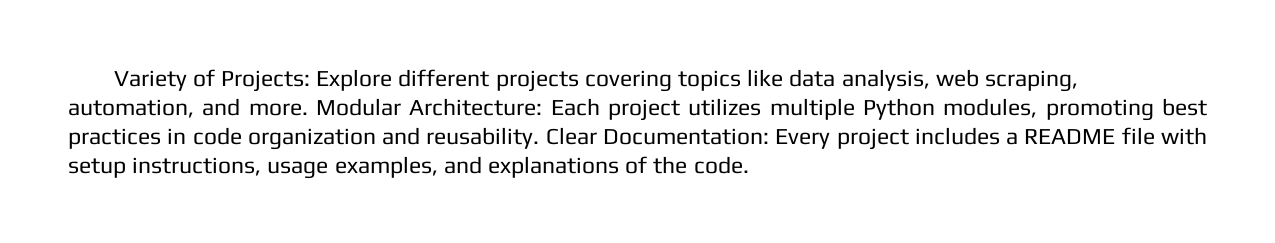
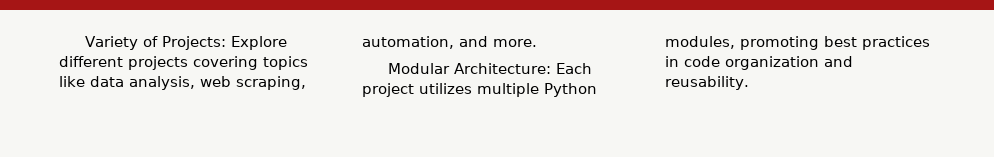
- Variety of Projects: Explore different projects covering topics like data analysis, web scraping, automation, and more. Modular Architecture: Each project utilizes multiple Python modules, promoting best practices in code organization and reusability. Clear Documentation: Every project includes a README file with setup instructions, usage examples, and explanations of the code.
+ Variety of Projects: Explore different projects covering topics like data analysis, web scraping, automation, and more.
+ Modular Architecture: Each project utilizes multiple Python modules, promoting best practices in code organization and reusability.

